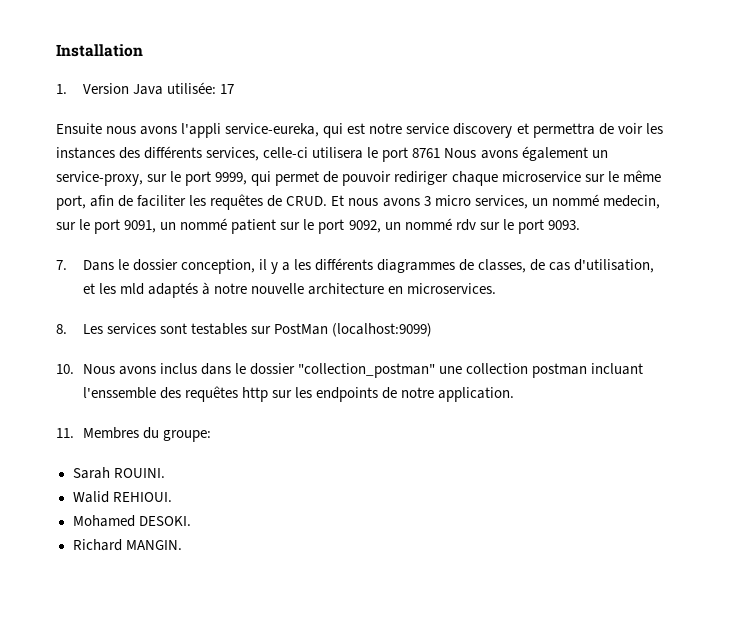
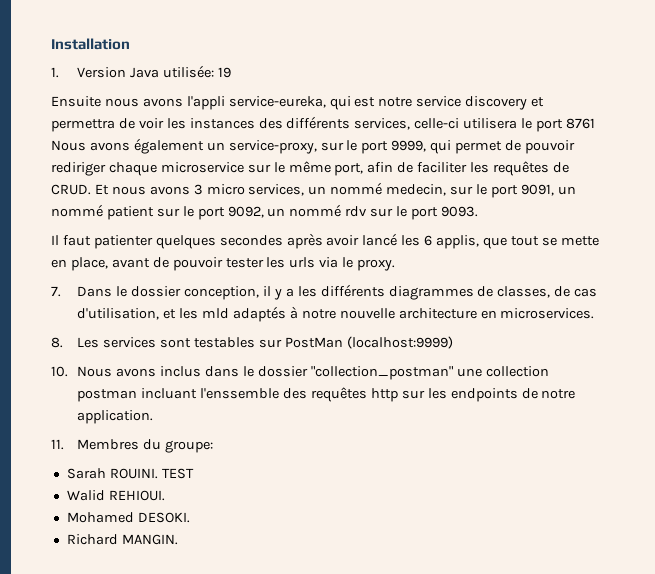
- 1. Version Java utilisée: 17
+ 1. Version Java utilisée: 19
+ Il faut patienter quelques secondes après avoir lancé les 6 applis, que tout se mette en place, avant de pouvoir tester les urls via le proxy.
- 8. Les services sont testables sur PostMan (localhost:9099)
+ 8. Les services sont testables sur PostMan (localhost:9999)
+ TEST

